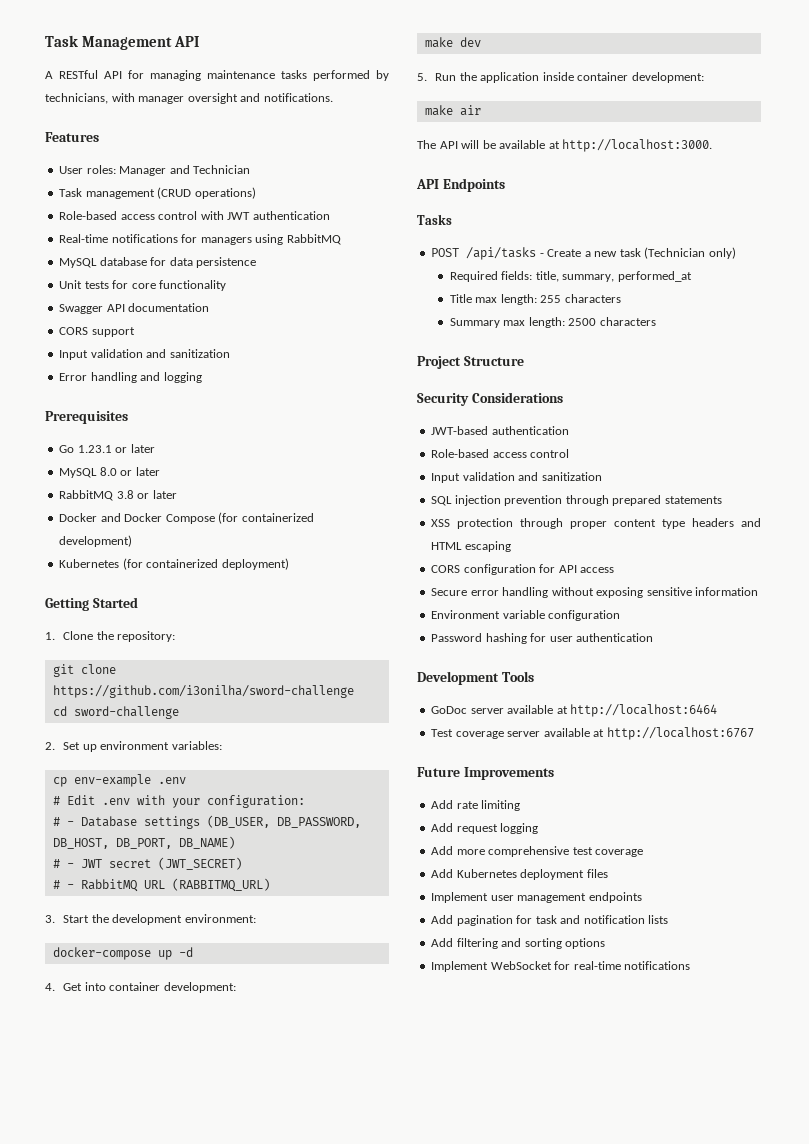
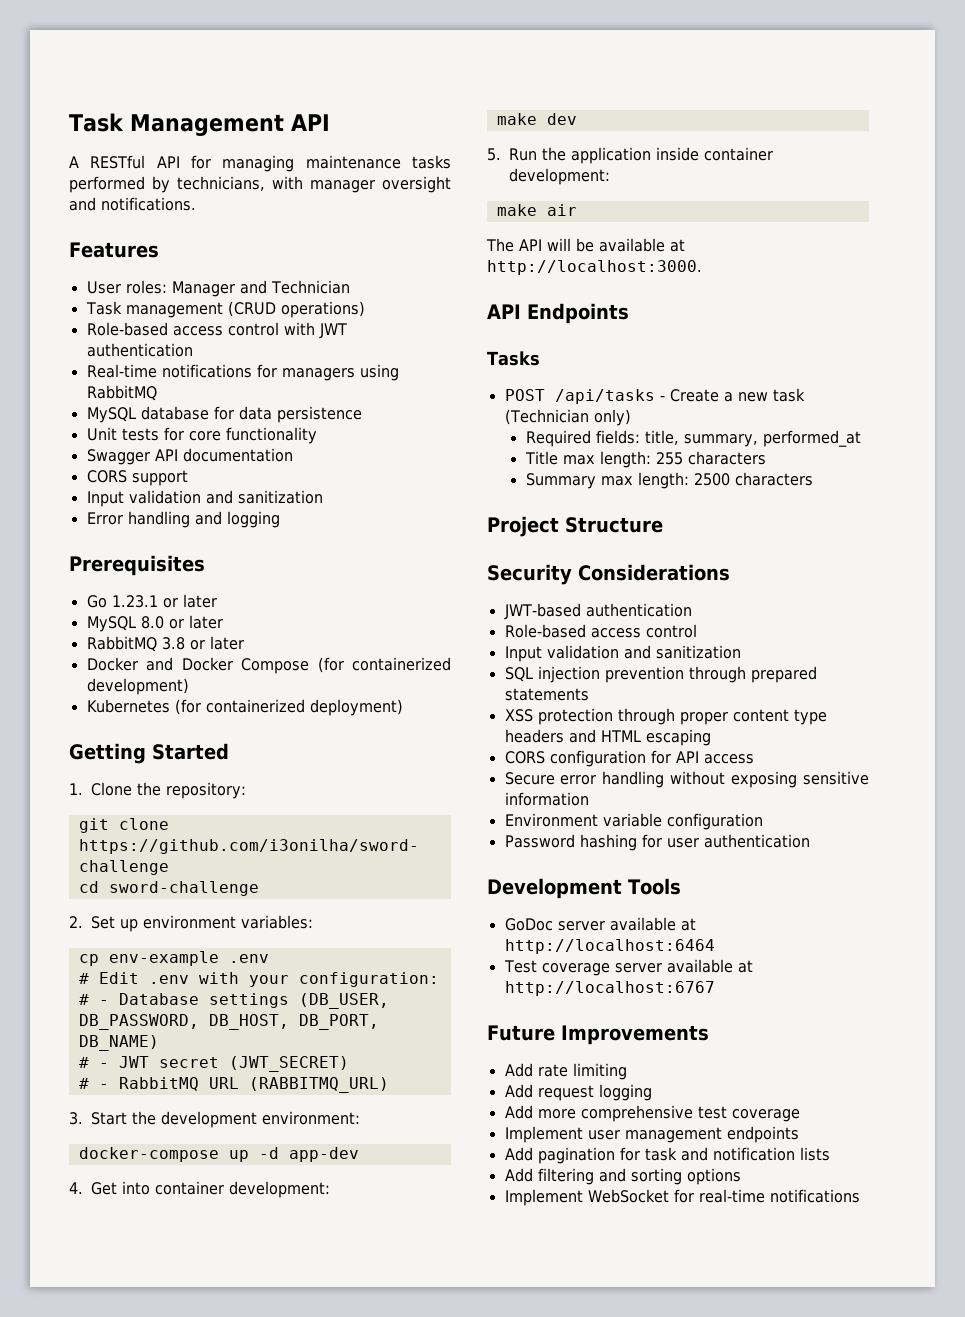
- docker-compose up -d
+ docker-compose up -d app-dev
- Add Kubernetes deployment files

